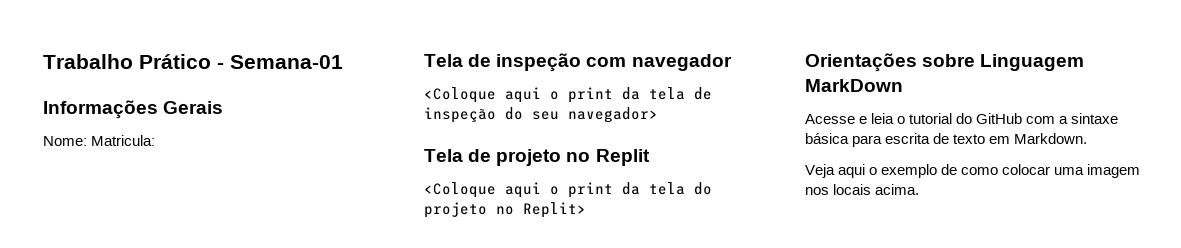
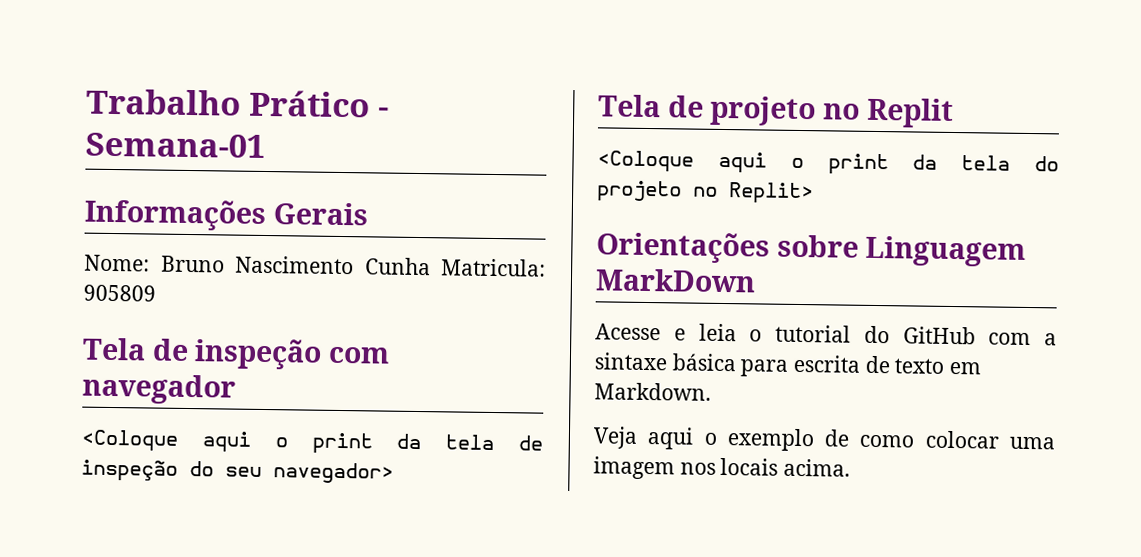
- Nome: Matricula:
+ Nome: Bruno Nascimento Cunha Matricula: 905809

